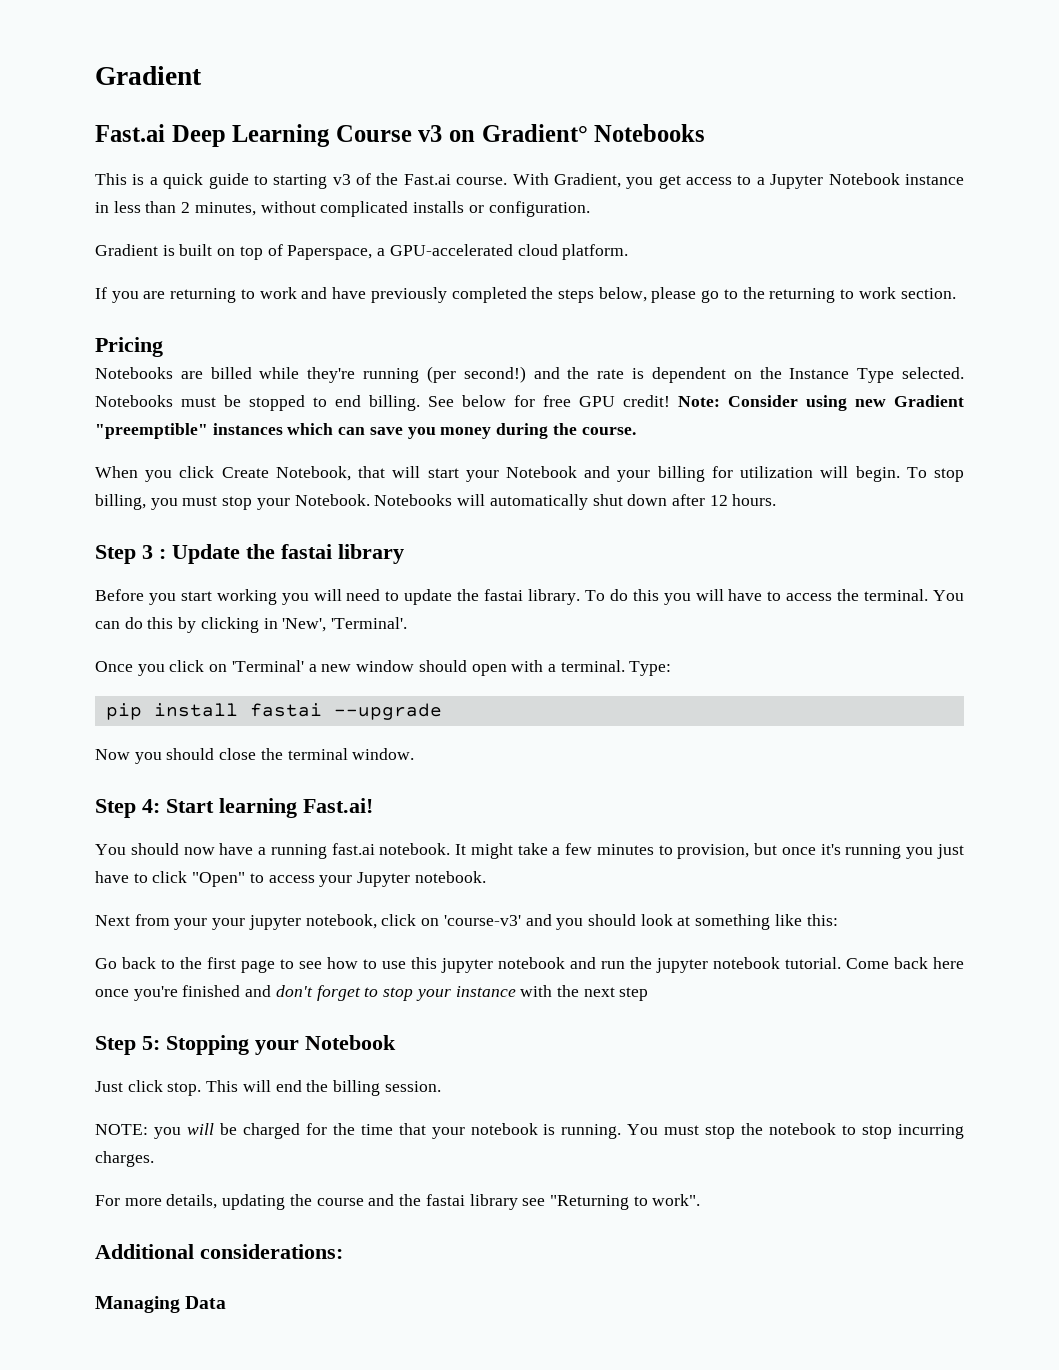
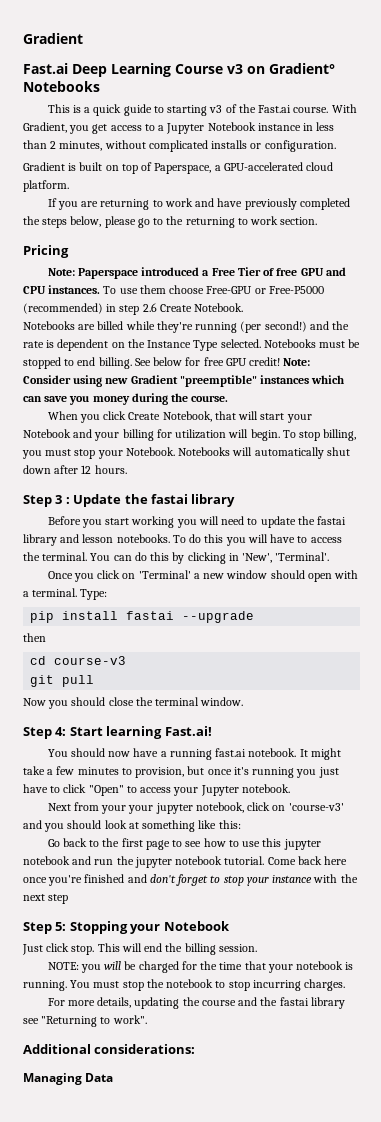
+ Note: Paperspace introduced a Free Tier of free GPU and CPU instances. To use them choose Free-GPU or Free-P5000 (recommended) in step 2.6 Create Notebook.
- Before you start working you will need to update the fastai library.
+ Before you start working you will need to update the fastai library and lesson notebooks.
+ then
+ cd course-v3
+ git pull

